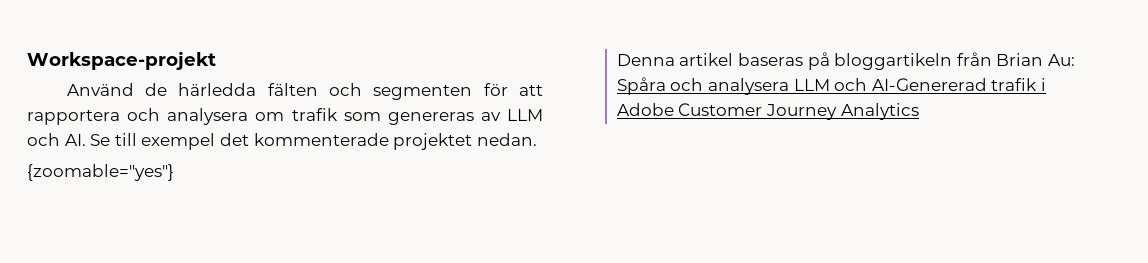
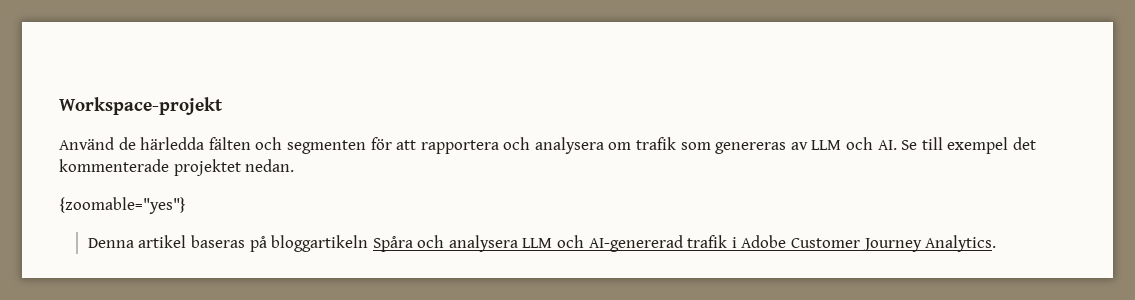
- Denna artikel baseras på bloggartikeln från Brian Au: Spåra och analysera LLM och AI-Genererad trafik i Adobe Customer Journey Analytics
+ Denna artikel baseras på bloggartikeln Spåra och analysera LLM och AI-genererad trafik i Adobe Customer Journey Analytics.

